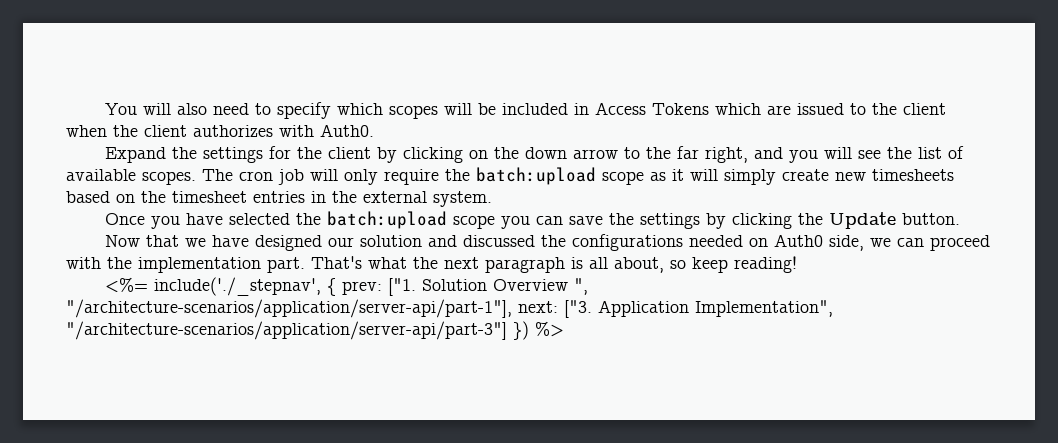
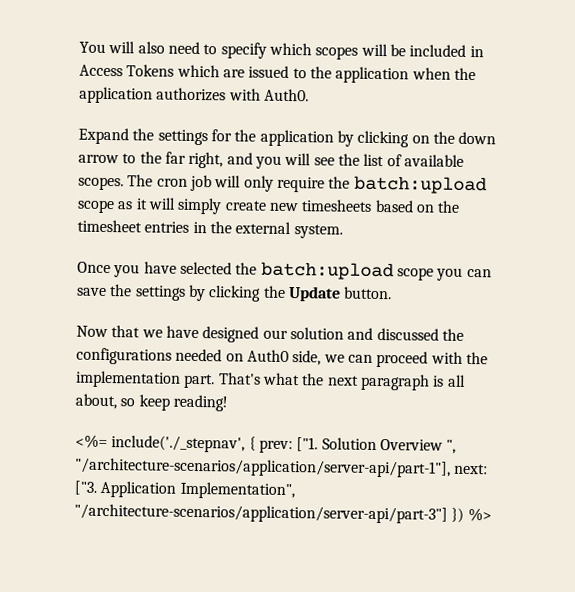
- You will also need to specify which scopes will be included in Access Tokens which are issued to the client when the client authorizes with Auth0.
+ You will also need to specify which scopes will be included in Access Tokens which are issued to the application when the application authorizes with Auth0.
- Expand the settings for the client by clicking on the down arrow to the far right, and you will see the list of available scopes.
+ Expand the settings for the application by clicking on the down arrow to the far right, and you will see the list of available scopes.

